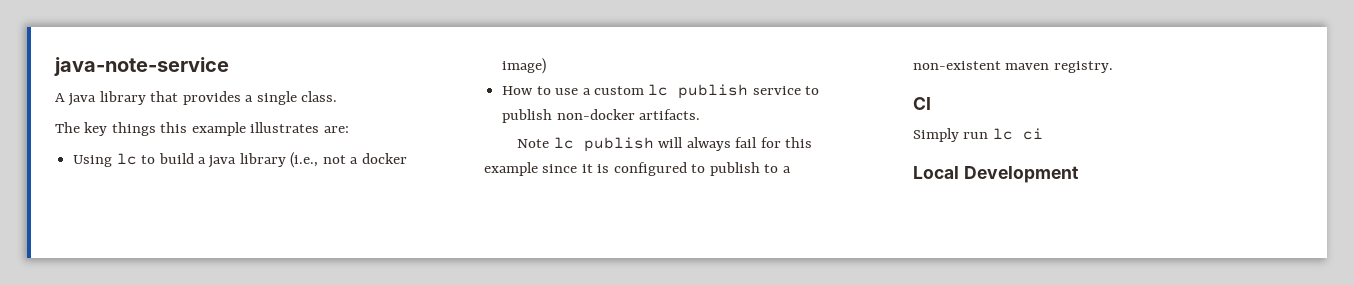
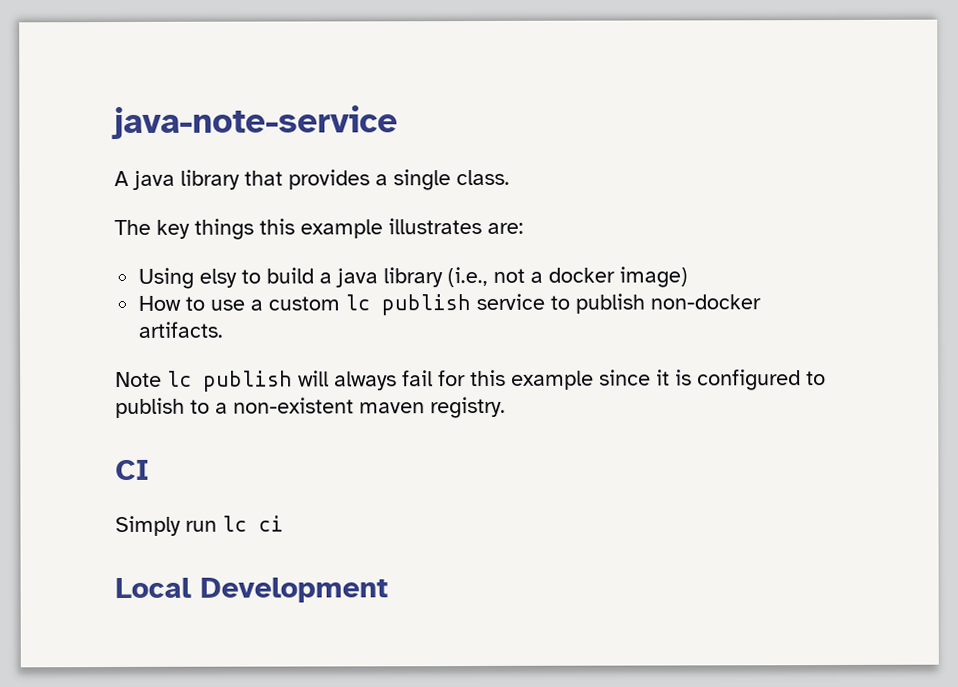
- Using lc to build a java library (i.e., not a docker image)
+ Using elsy to build a java library (i.e., not a docker image)

